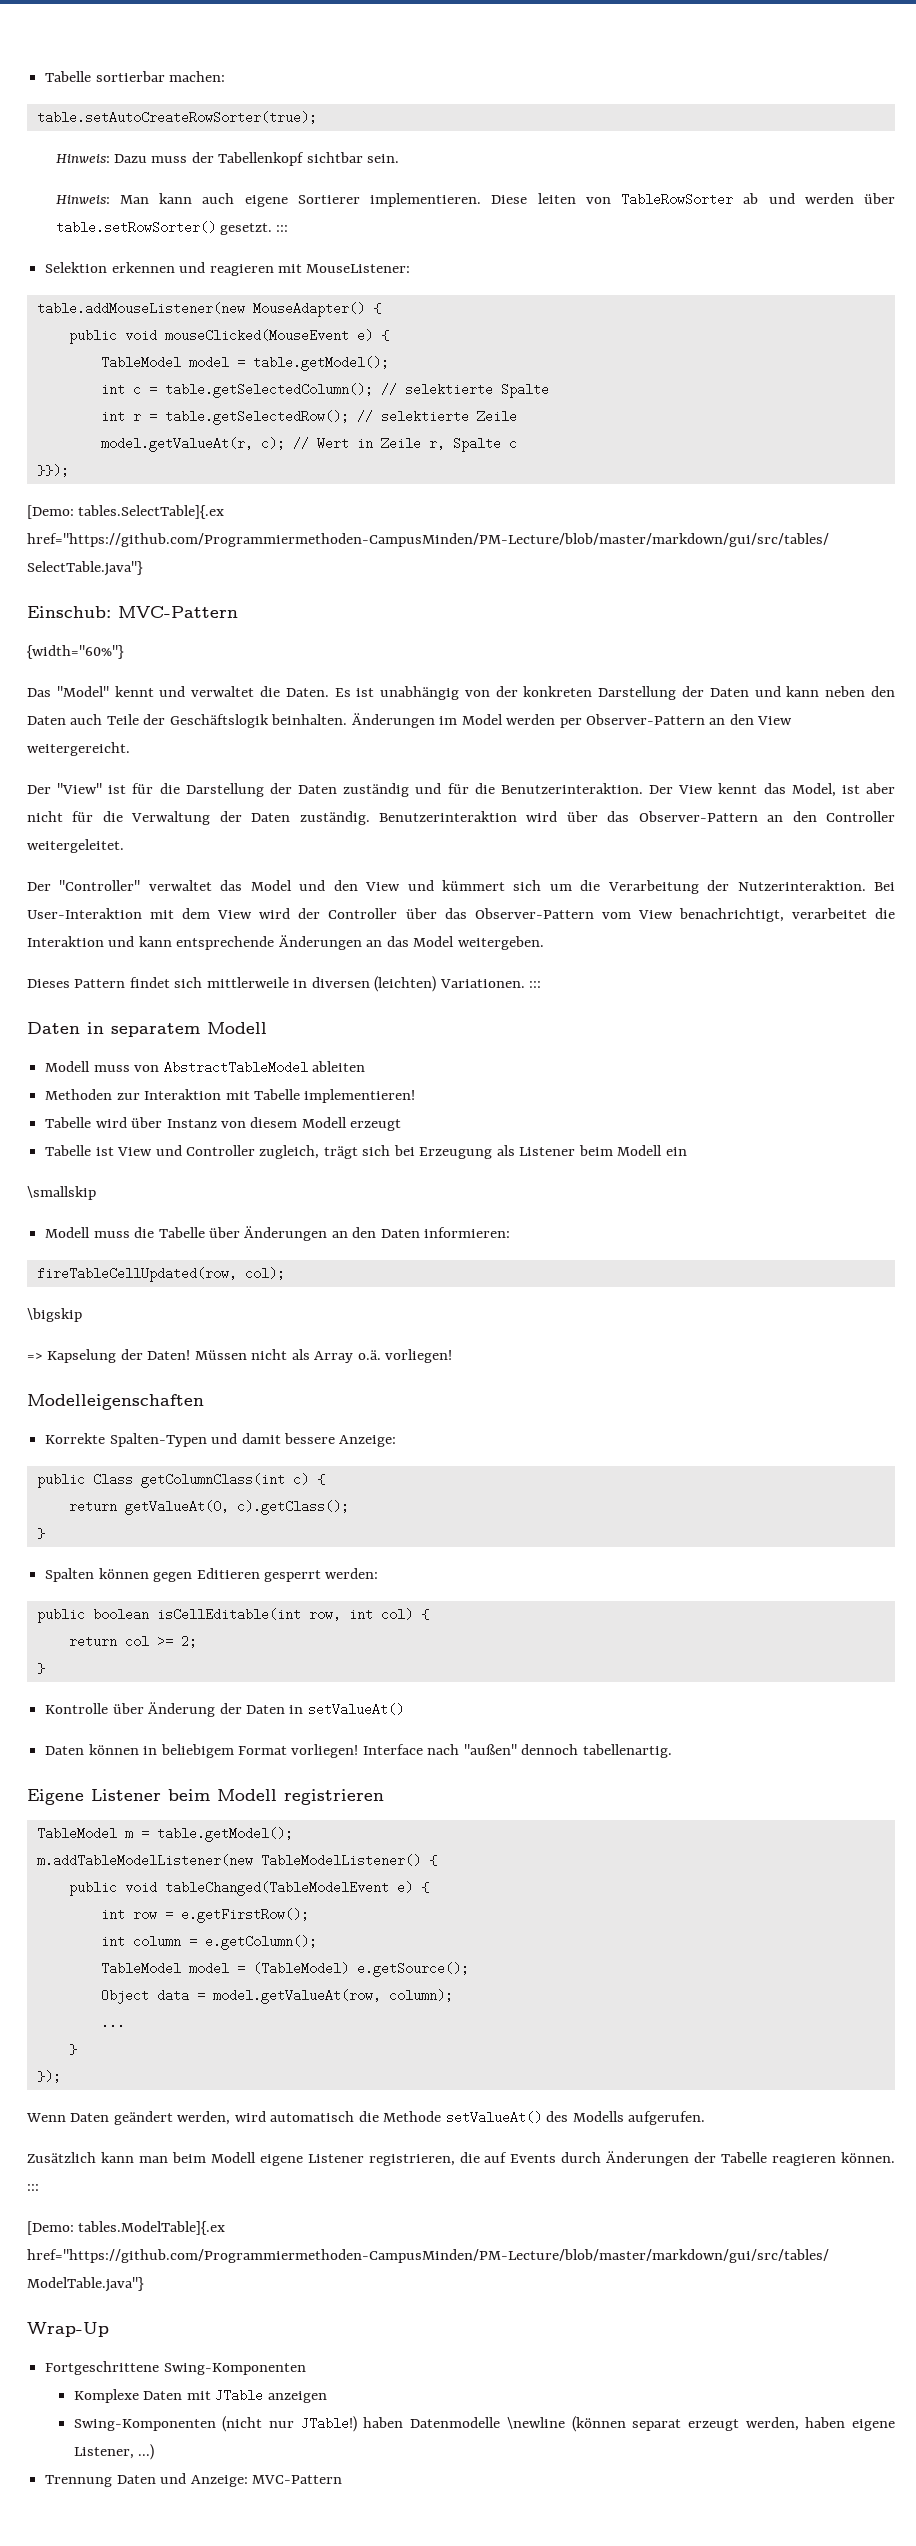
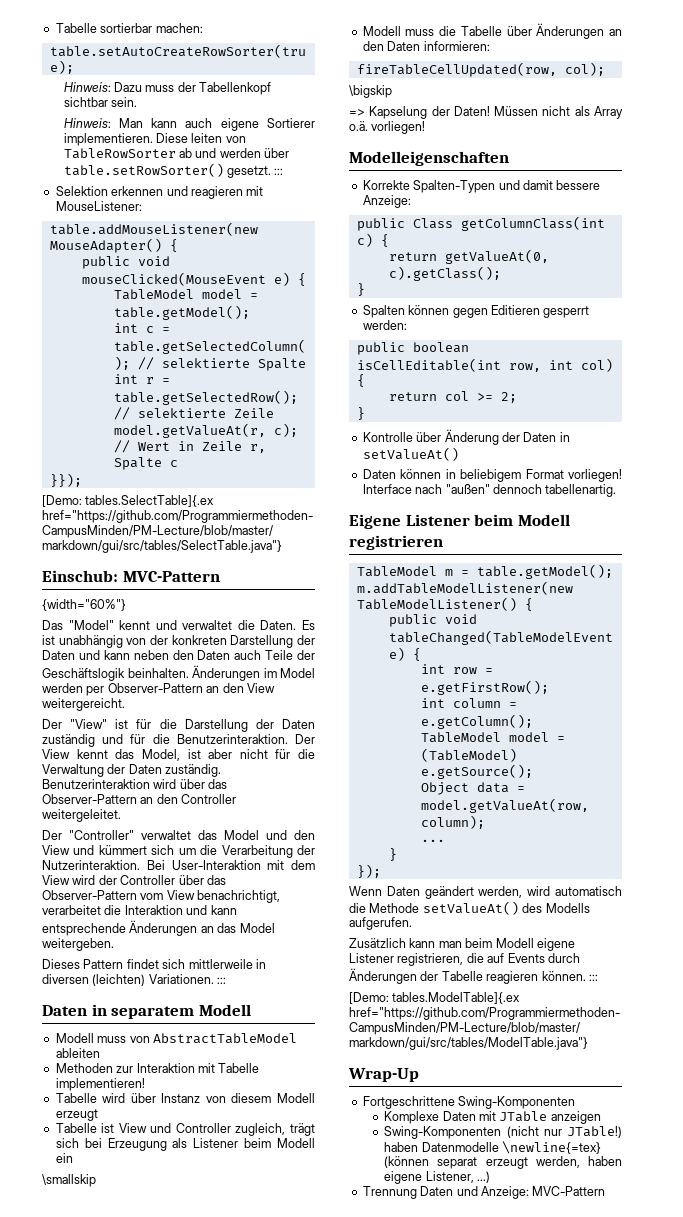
- Swing-Komponenten (nicht nur JTable!) haben Datenmodelle \newline (können separat erzeugt werden, haben eigene Listener, ...)
+ Swing-Komponenten (nicht nur JTable!) haben Datenmodelle \newline{=tex} (können separat erzeugt werden, haben eigene Listener, ...)

